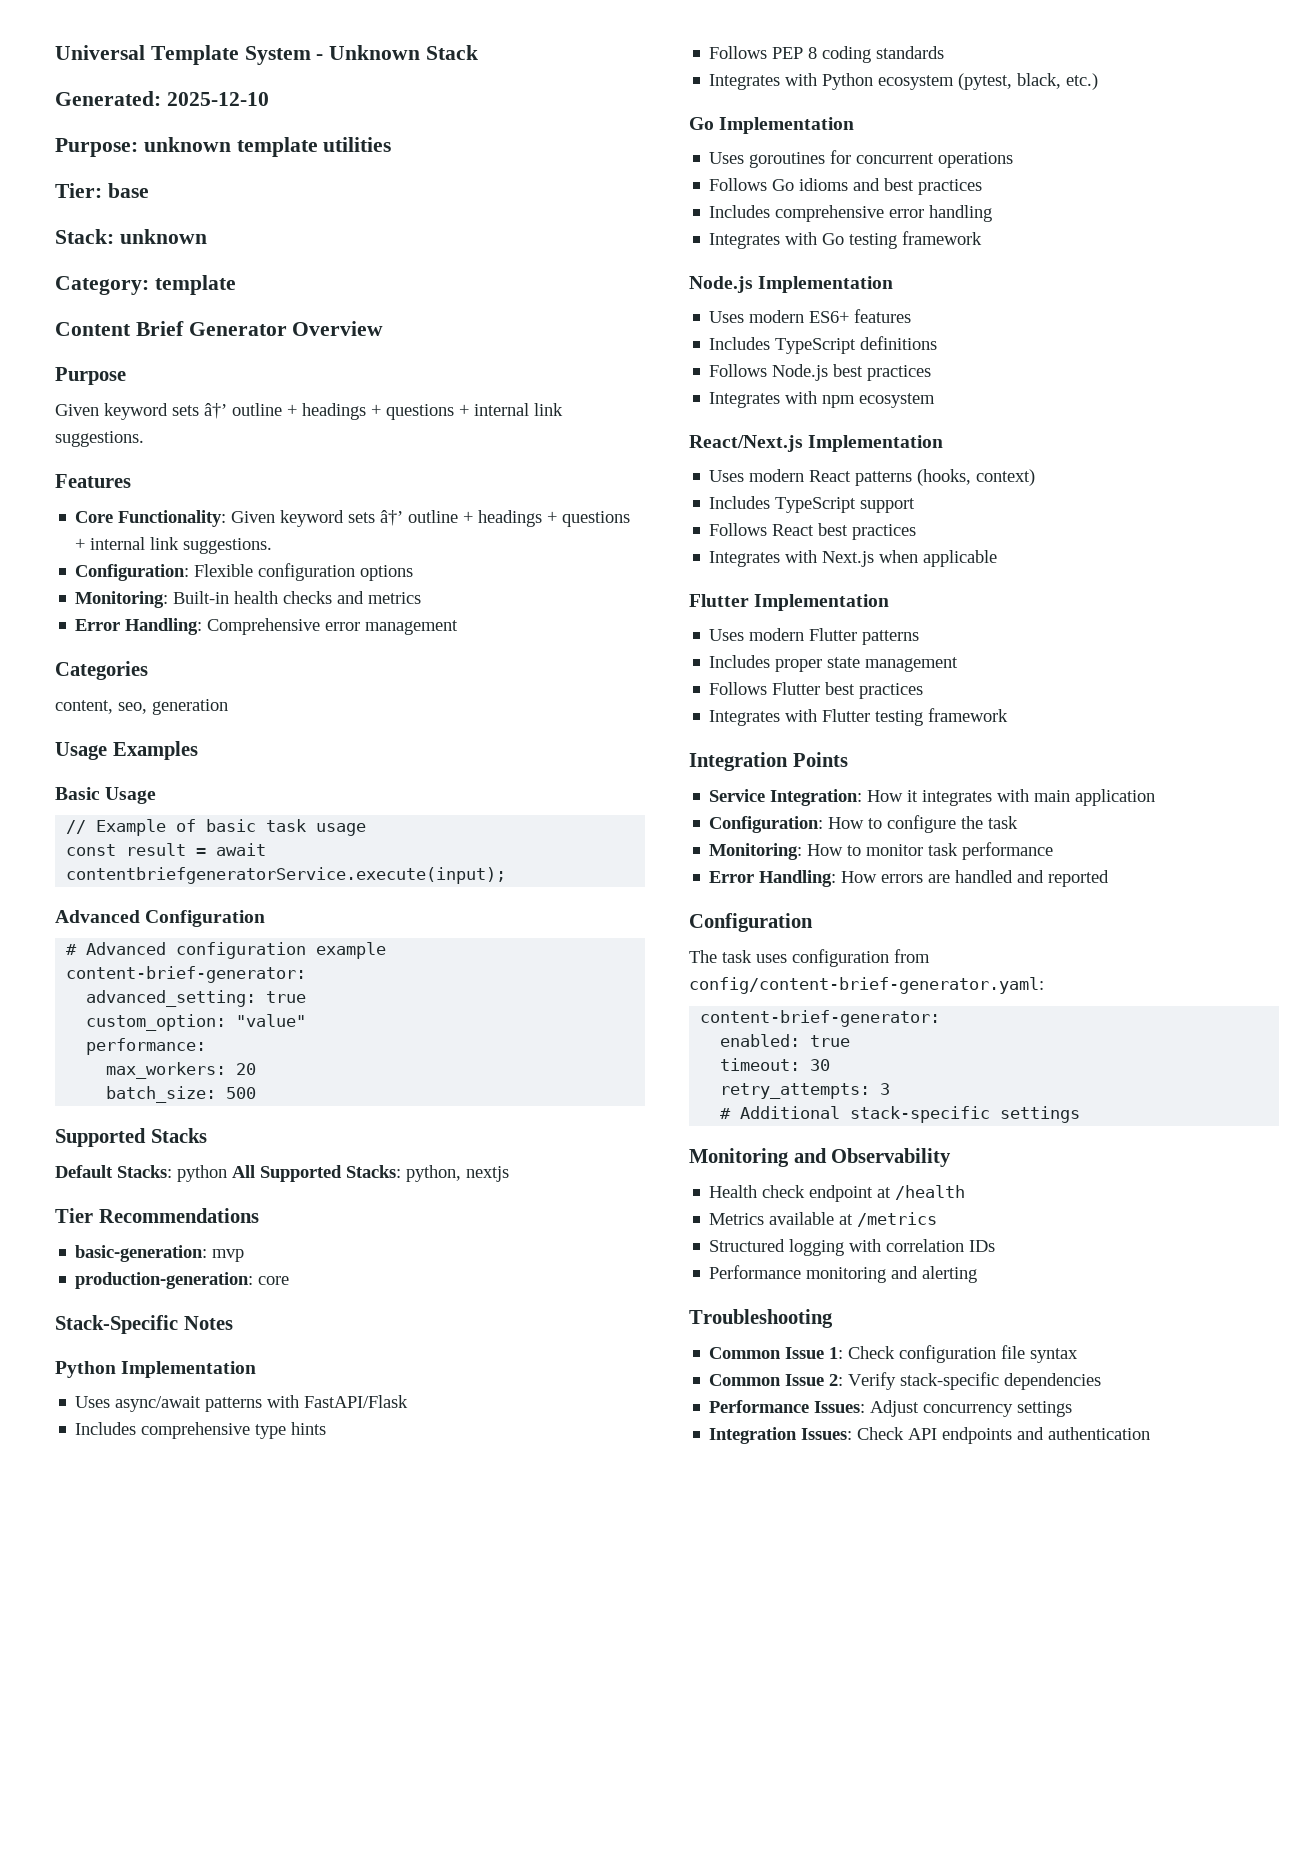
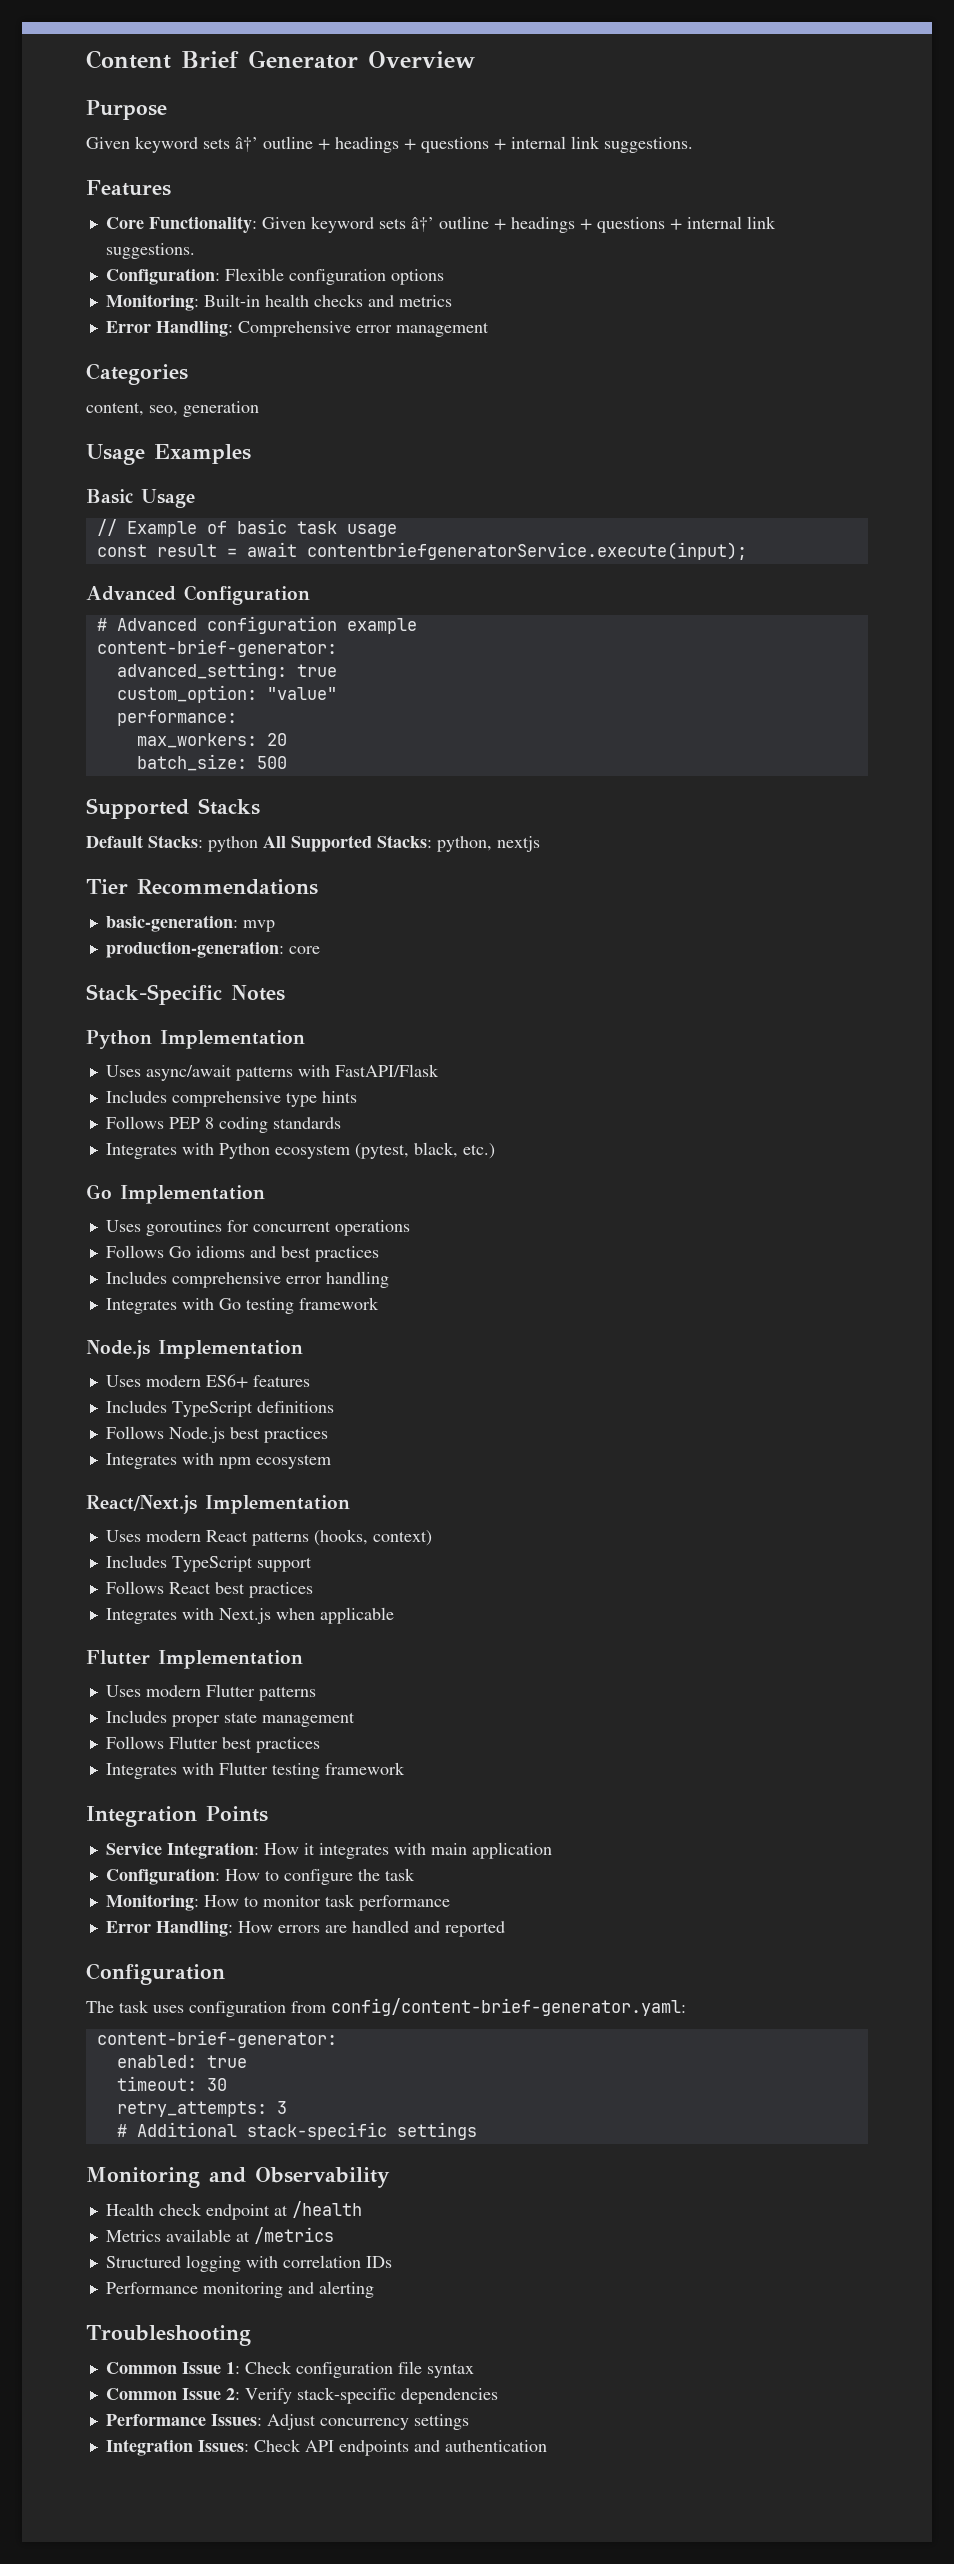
- Universal Template System - Unknown Stack
- Generated: 2025-12-10
- Purpose: unknown template utilities
- Tier: base
- Stack: unknown
- Category: template

